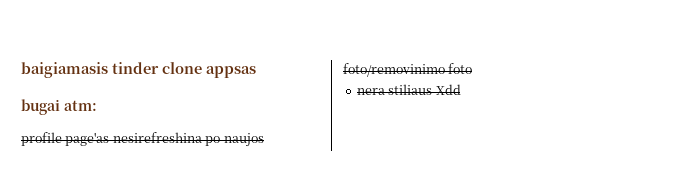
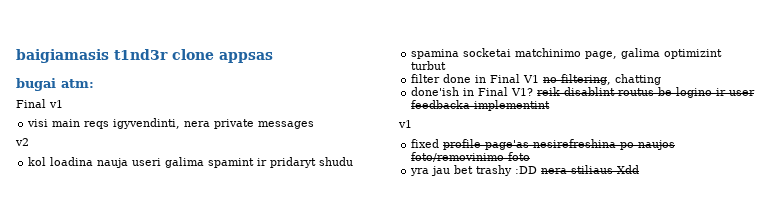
- baigiamasis tinder clone appsas
+ baigiamasis t1nd3r clone appsas
- profile page'as nesirefreshina po naujos foto/removinimo foto
+ Final v1
+ visi main reqs igyvendinti, nera private messages
+ v2
+ kol loadina nauja useri galima spamint ir pridaryt shudu
+ spamina socketai matchinimo page, galima optimizint turbut
+ filter done in Final V1 no filtering, chatting
+ done'ish in Final V1? reik disablint routus be logino ir user feedbacka implementint
+ v1
+ fixed profile page'as nesirefreshina po naujos foto/removinimo foto
- nera stiliaus Xdd
+ yra jau bet trashy :DD nera stiliaus Xdd

